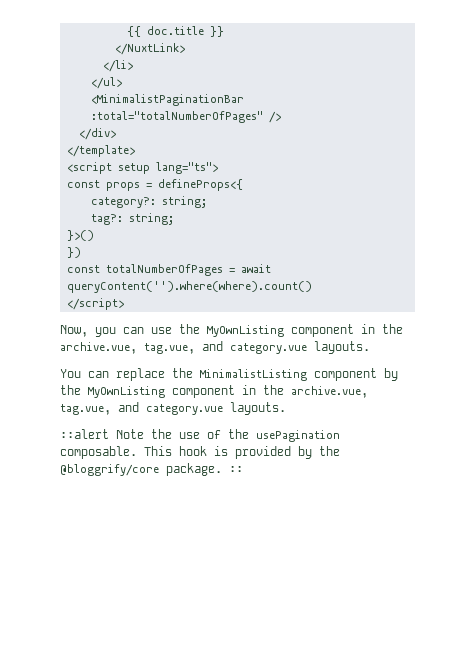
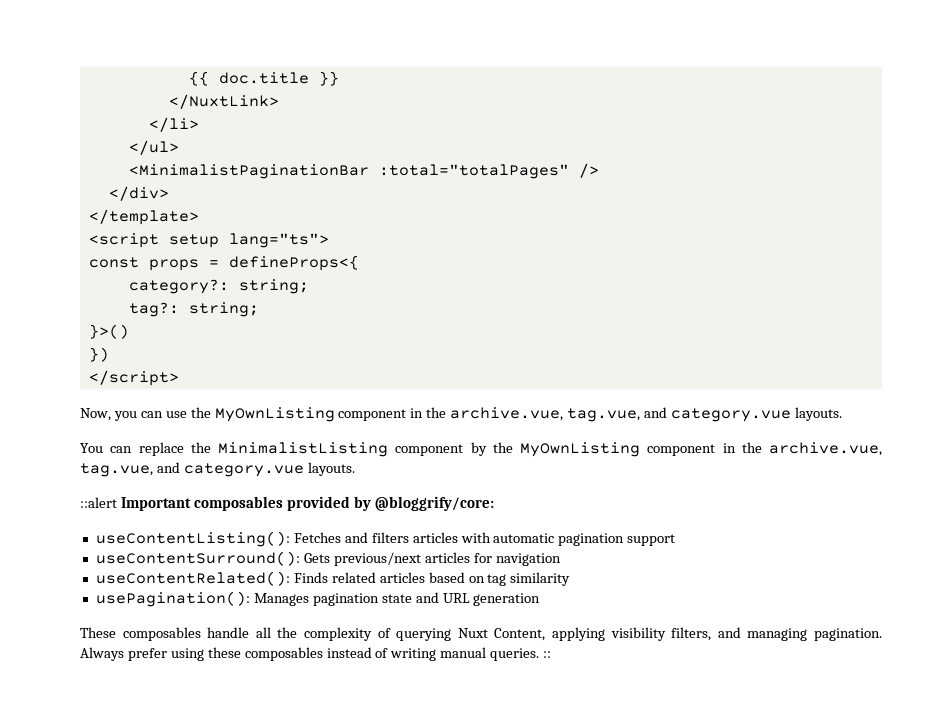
- <MinimalistPaginationBar :total="totalNumberOfPages" />
+ <MinimalistPaginationBar :total="totalPages" />
- const totalNumberOfPages = await queryContent('').where(where).count()
- ::alert Note the use of the usePagination composable. This hook is provided by the @bloggrify/core package. ::
+ ::alert Important composables provided by @bloggrify/core:
+ useContentListing(): Fetches and filters articles with automatic pagination support
+ useContentSurround(): Gets previous/next articles for navigation
+ useContentRelated(): Finds related articles based on tag similarity
+ usePagination(): Manages pagination state and URL generation
+ These composables handle all the complexity of querying Nuxt Content, applying visibility filters, and managing pagination. Always prefer using these composables instead of writing manual queries. ::

